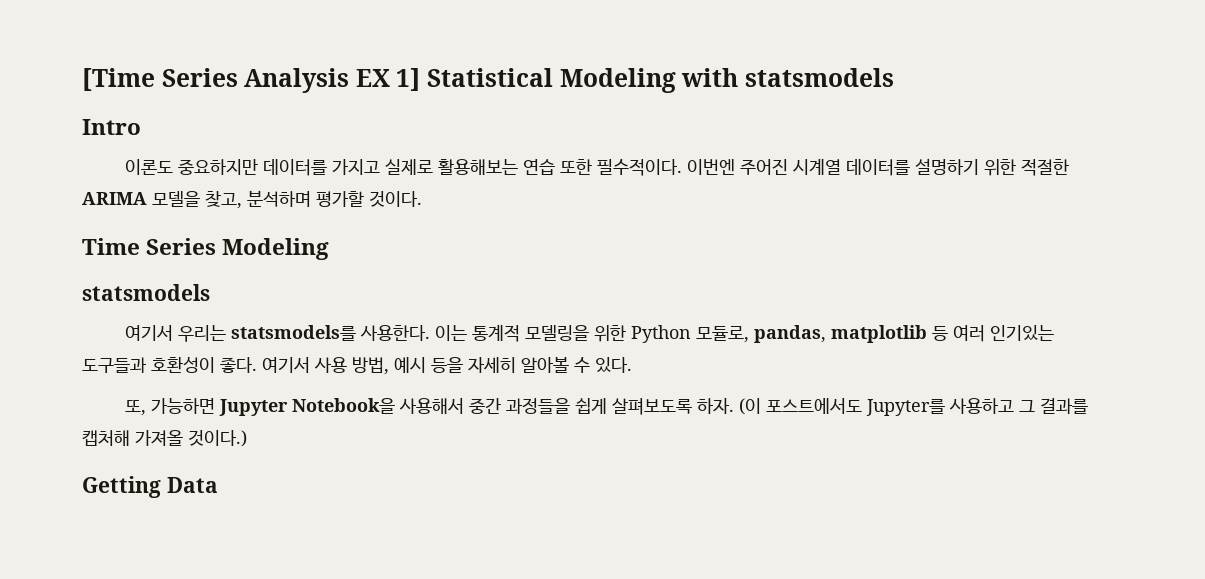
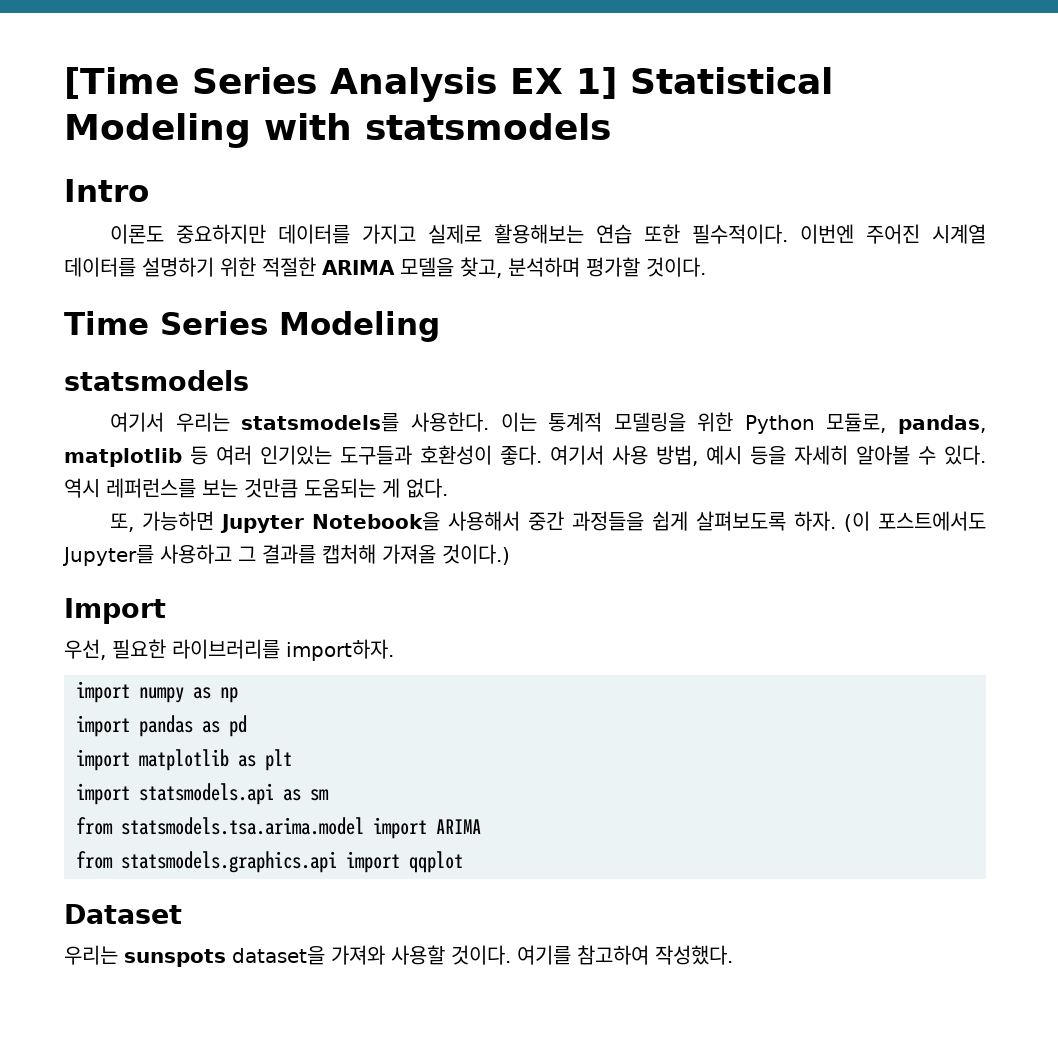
+ 역시 레퍼런스를 보는 것만큼 도움되는 게 없다.
- Getting Data
+ Import
+ 우선, 필요한 라이브러리를 import하자.
+ import numpy as np
+ import pandas as pd
+ import matplotlib as plt
+ import statsmodels.api as sm
+ from statsmodels.tsa.arima.model import ARIMA
+ from statsmodels.graphics.api import qqplot
+ Dataset
+ 우리는 sunspots dataset을 가져와 사용할 것이다. 여기를 참고하여 작성했다.

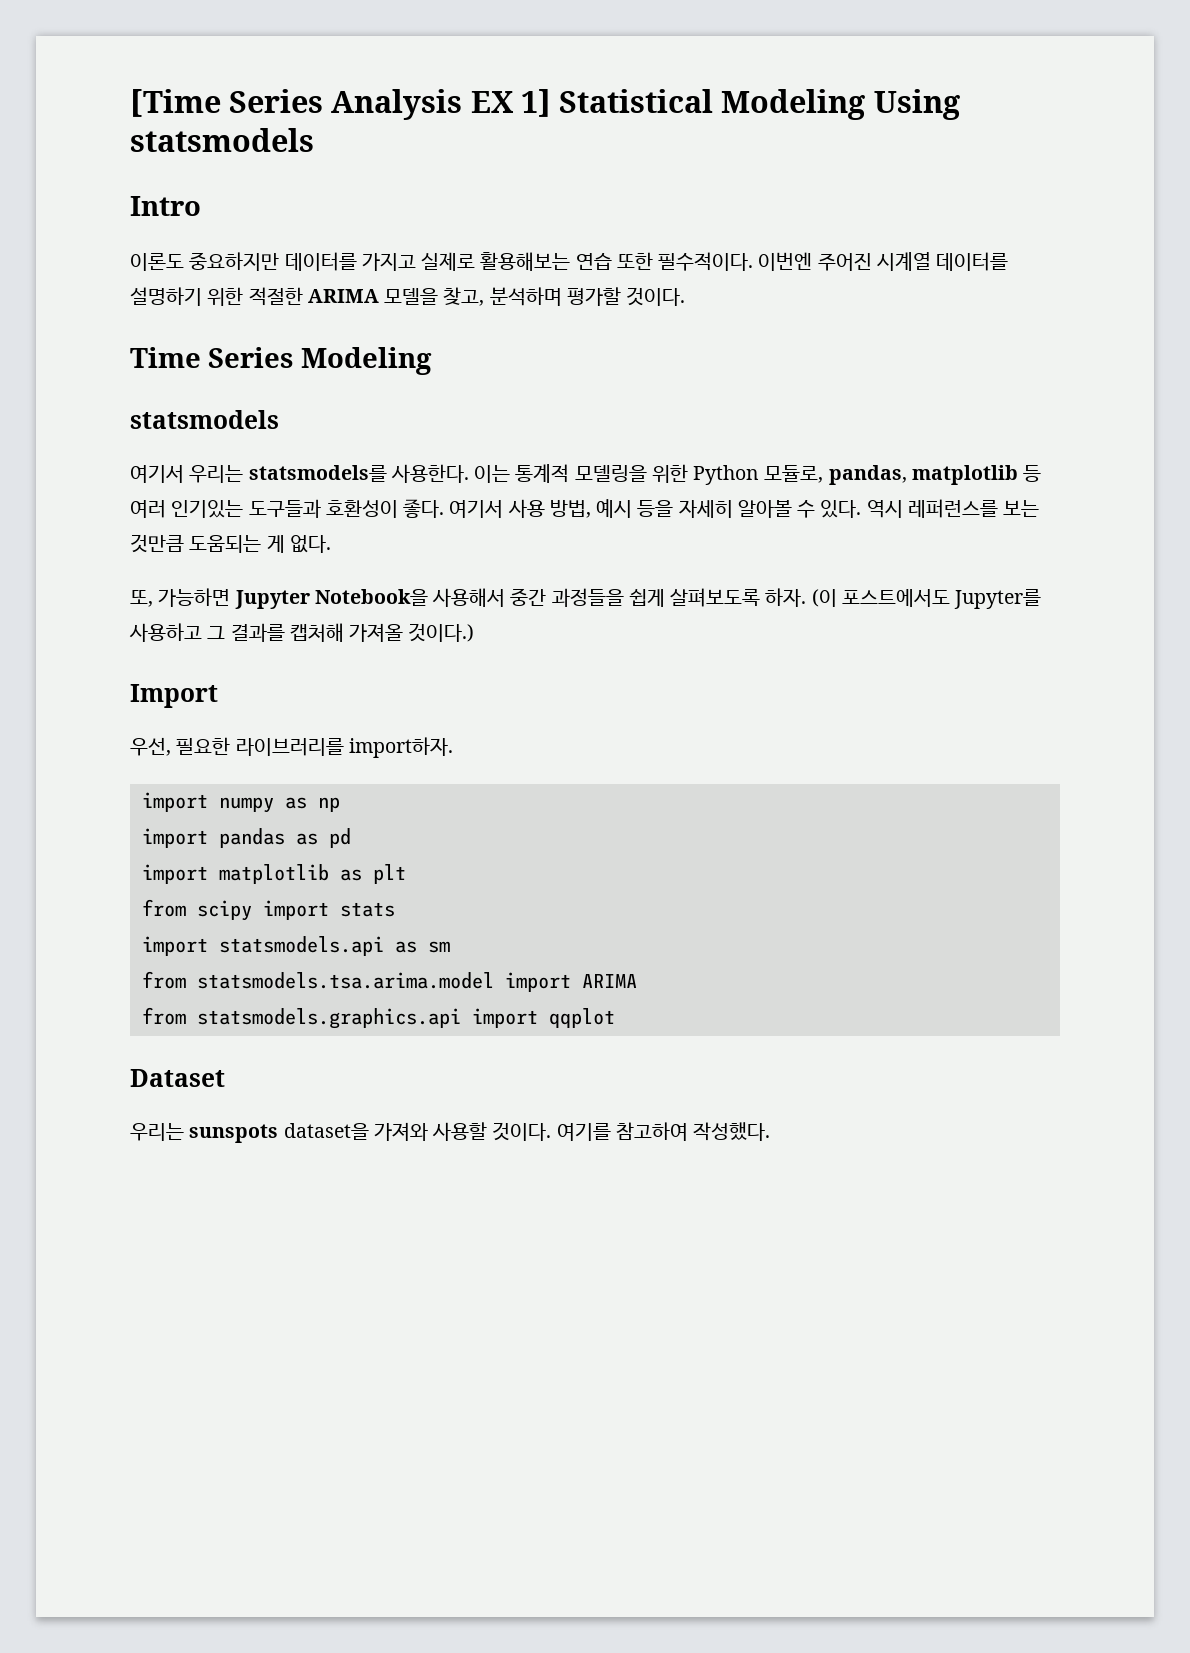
- [Time Series Analysis EX 1] Statistical Modeling with statsmodels
+ [Time Series Analysis EX 1] Statistical Modeling Using statsmodels
+ from scipy import stats

